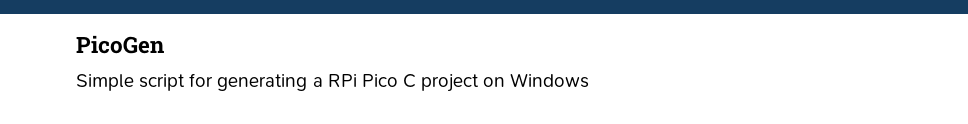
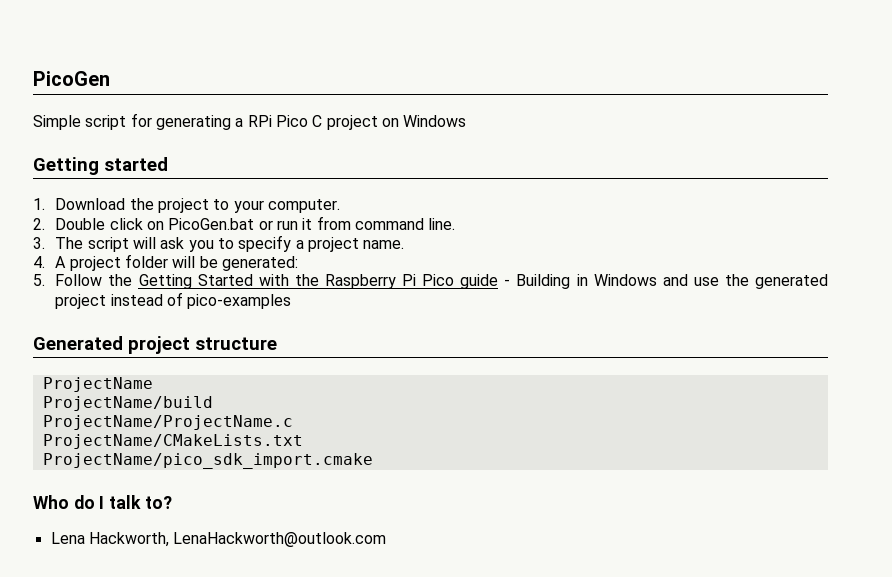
+ Getting started
+ 1. Download the project to your computer.
+ 2. Double click on PicoGen.bat or run it from command line.
+ 3. The script will ask you to specify a project name.
+ 4. A project folder will be generated:
+ 5. Follow the Getting Started with the Raspberry Pi Pico guide - Building in Windows and use the generated project instead of pico-examples
+ Generated project structure
+ ProjectName
+ ProjectName/build
+ ProjectName/ProjectName.c
+ ProjectName/CMakeLists.txt
+ ProjectName/pico_sdk_import.cmake
+ Who do I talk to?
+ Lena Hackworth, LenaHackworth@outlook.com

